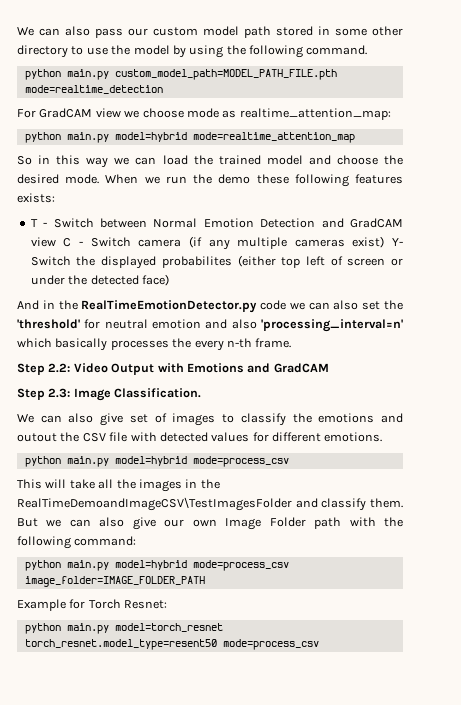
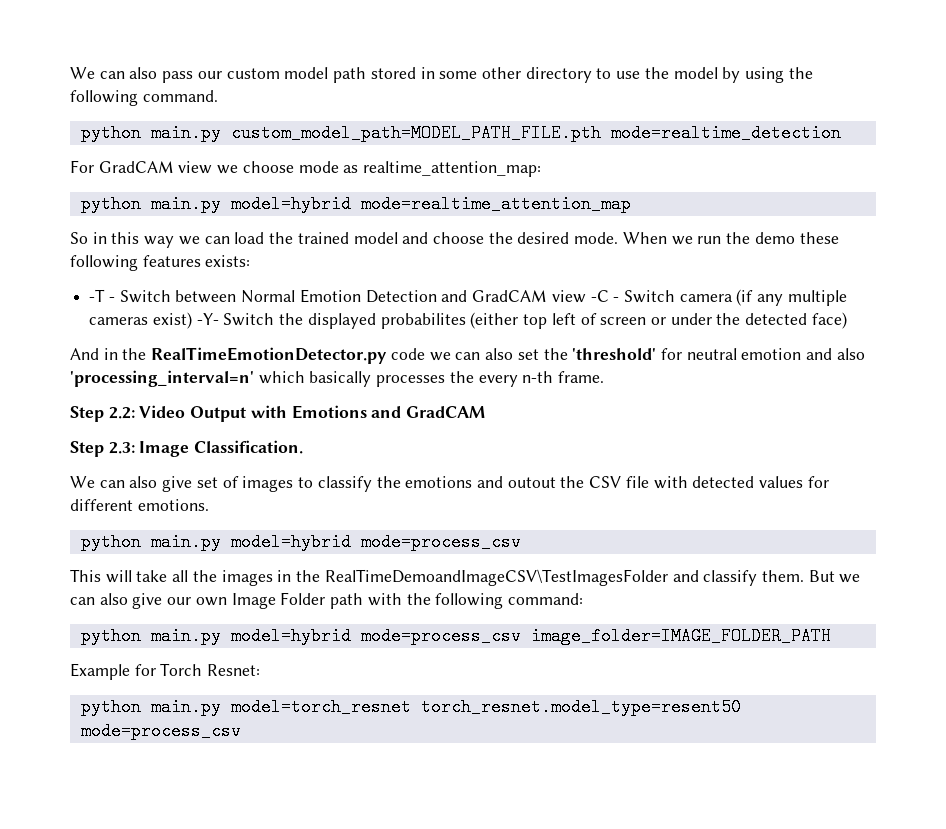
- T - Switch between Normal Emotion Detection and GradCAM view C - Switch camera (if any multiple cameras exist) Y- Switch the displayed probabilites (either top left of screen or under the detected face)
+ -T - Switch between Normal Emotion Detection and GradCAM view -C - Switch camera (if any multiple cameras exist) -Y- Switch the displayed probabilites (either top left of screen or under the detected face)

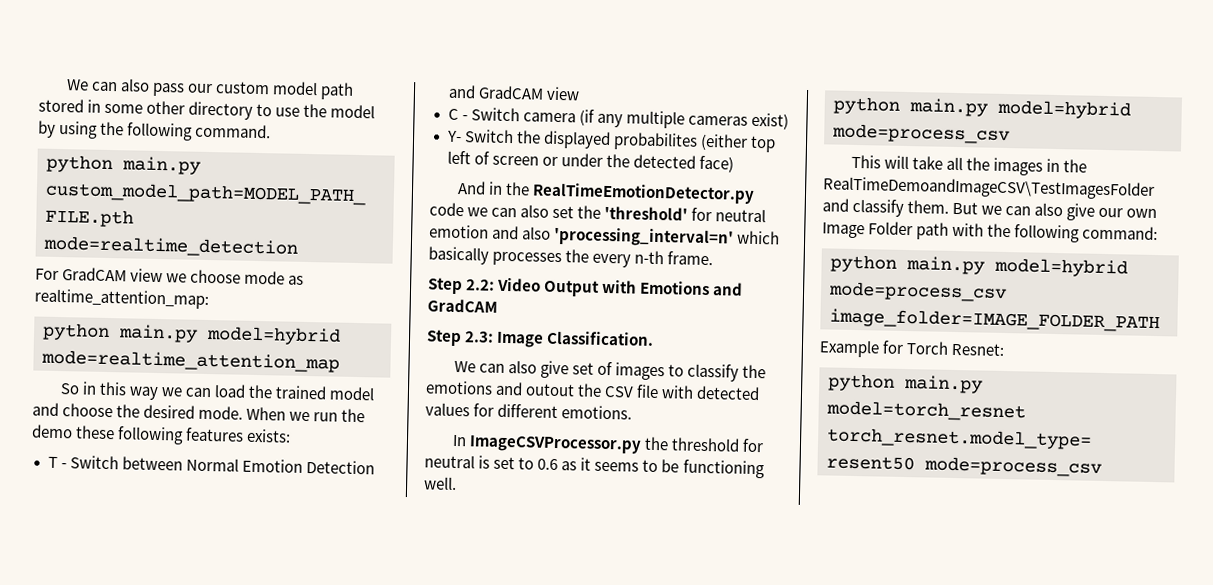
- -T - Switch between Normal Emotion Detection and GradCAM view -C - Switch camera (if any multiple cameras exist) -Y- Switch the displayed probabilites (either top left of screen or under the detected face)
+ T - Switch between Normal Emotion Detection and GradCAM view
+ C - Switch camera (if any multiple cameras exist)
+ Y- Switch the displayed probabilites (either top left of screen or under the detected face)
+ In ImageCSVProcessor.py the threshold for neutral is set to 0.6 as it seems to be functioning well.

